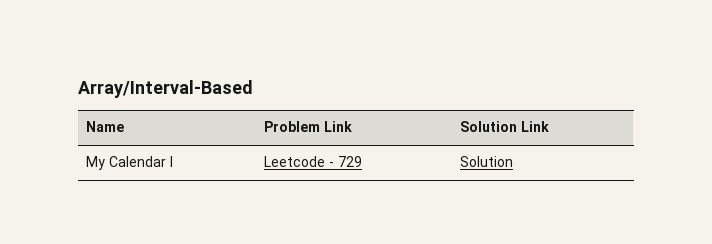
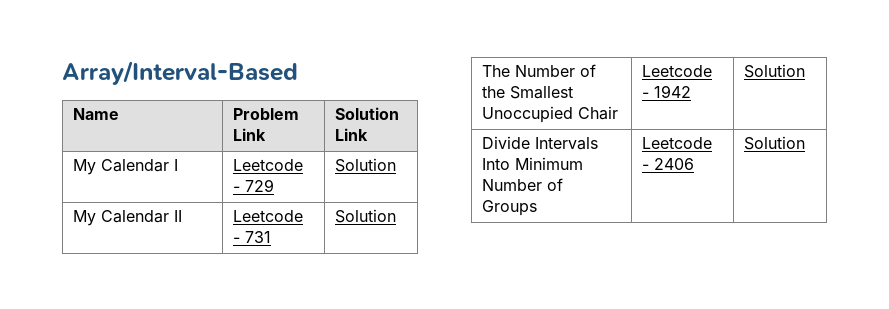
+ My Calendar II | Leetcode - 731 | Solution
+ The Number of the Smallest Unoccupied Chair | Leetcode - 1942 | Solution
+ Divide Intervals Into Minimum Number of Groups | Leetcode - 2406 | Solution

